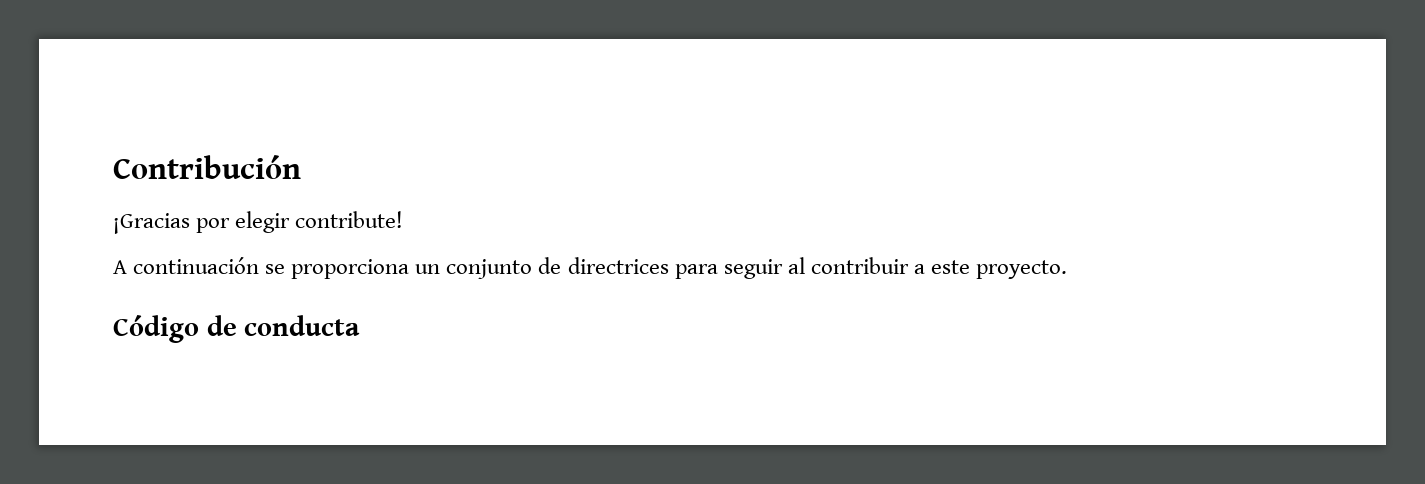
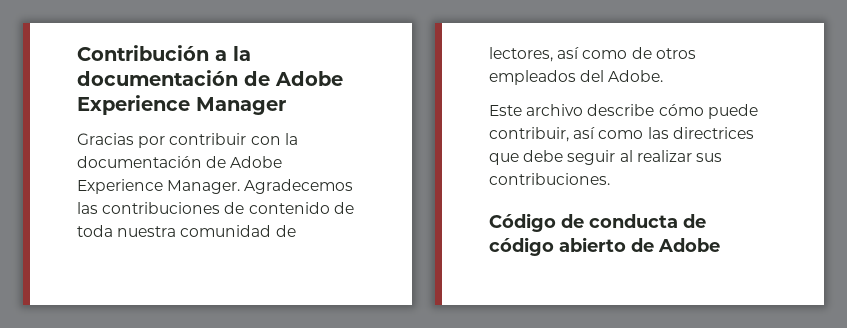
- Contribución
- ¡Gracias por elegir contribute!
- A continuación se proporciona un conjunto de directrices para seguir al contribuir a este proyecto.
- Código de conducta
+ Contribución a la documentación de Adobe Experience Manager
+ Gracias por contribuir con la documentación de Adobe Experience Manager. Agradecemos las contribuciones de contenido de toda nuestra comunidad de lectores, así como de otros empleados del Adobe.
+ Este archivo describe cómo puede contribuir, así como las directrices que debe seguir al realizar sus contribuciones.
+ Código de conducta de código abierto de Adobe

